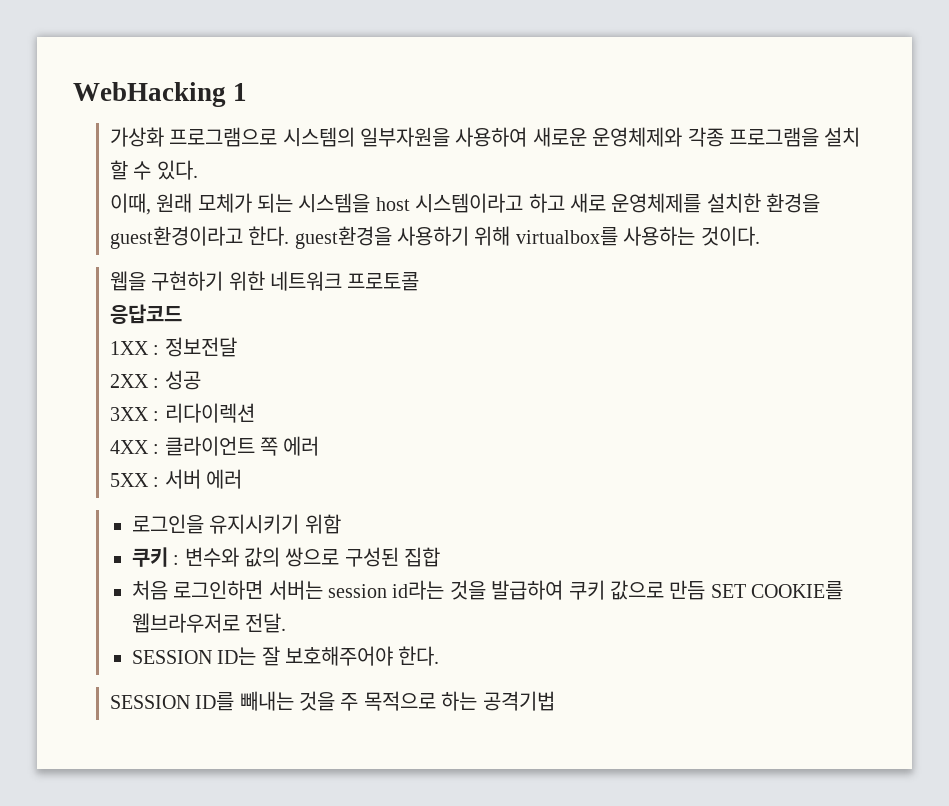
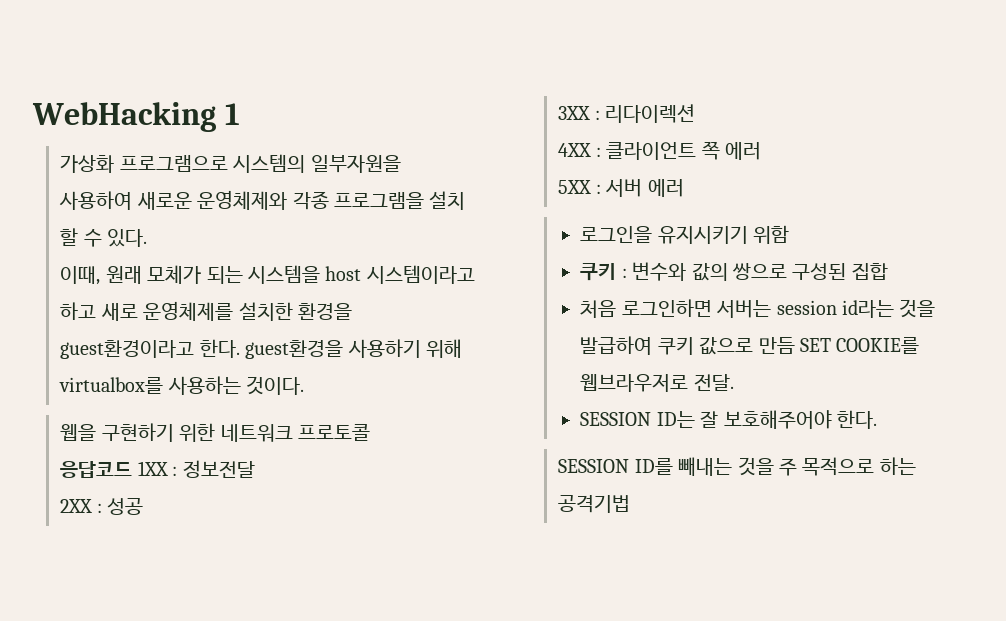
- 응답코드
- 1XX : 정보전달
+ 응답코드 1XX : 정보전달

